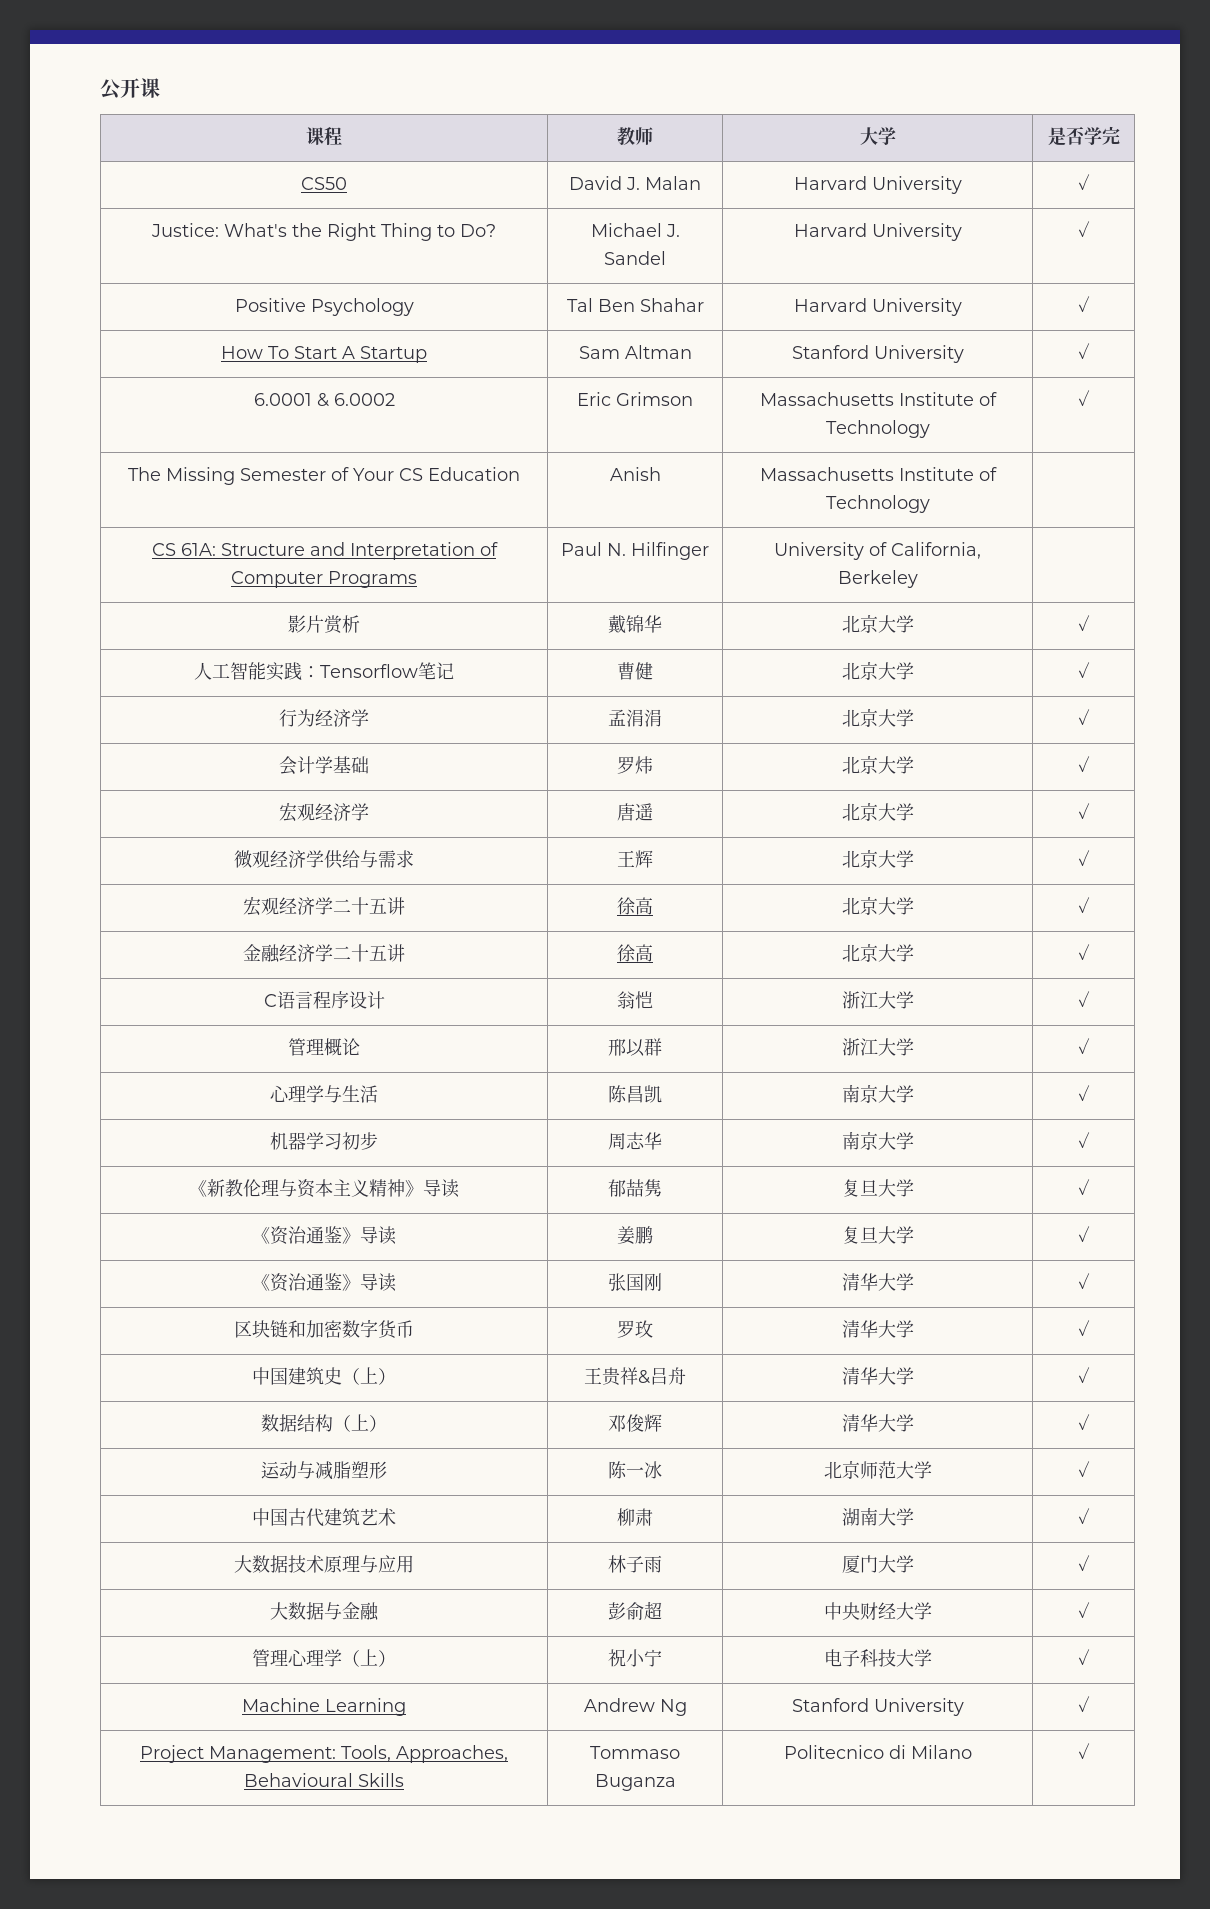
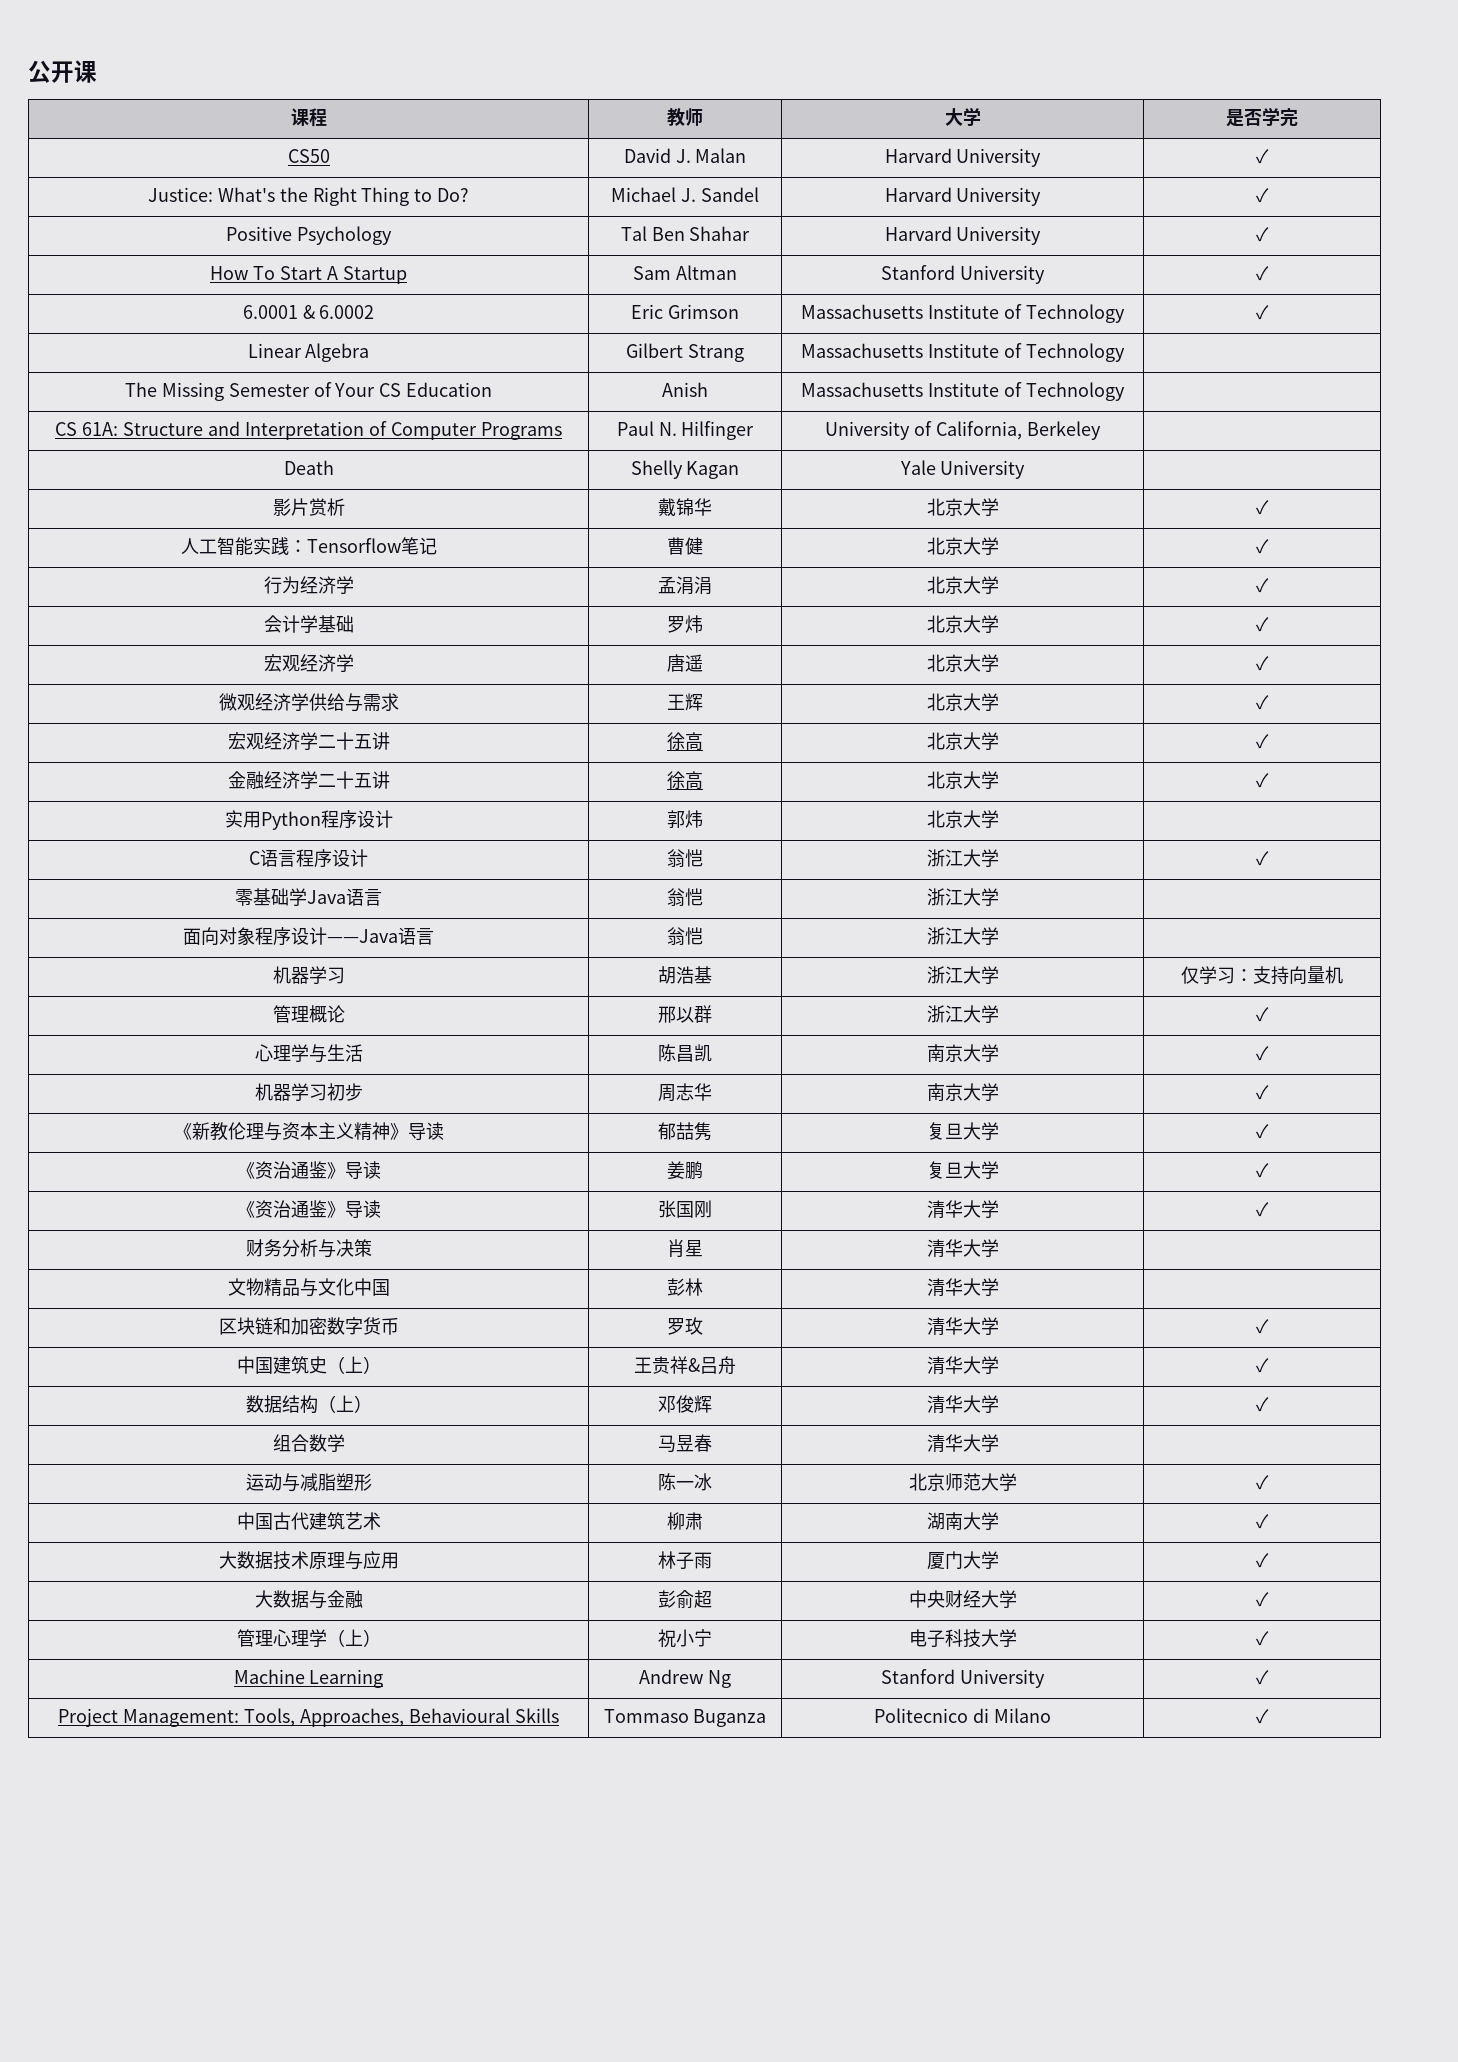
+ Linear Algebra | Gilbert Strang | Massachusetts Institute of Technology |
+ Death | Shelly Kagan | Yale University |
+ 实用Python程序设计 | 郭炜 | 北京大学 |
+ 零基础学Java语言 | 翁恺 | 浙江大学 |
+ 面向对象程序设计——Java语言 | 翁恺 | 浙江大学 |
+ 机器学习 | 胡浩基 | 浙江大学 | 仅学习：支持向量机
+ 财务分析与决策 | 肖星 | 清华大学 |
+ 文物精品与文化中国 | 彭林 | 清华大学 |
+ 组合数学 | 马昱春 | 清华大学 |

